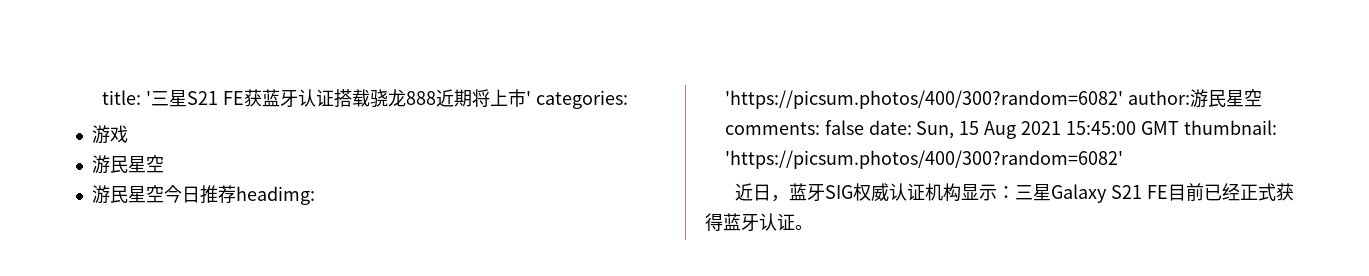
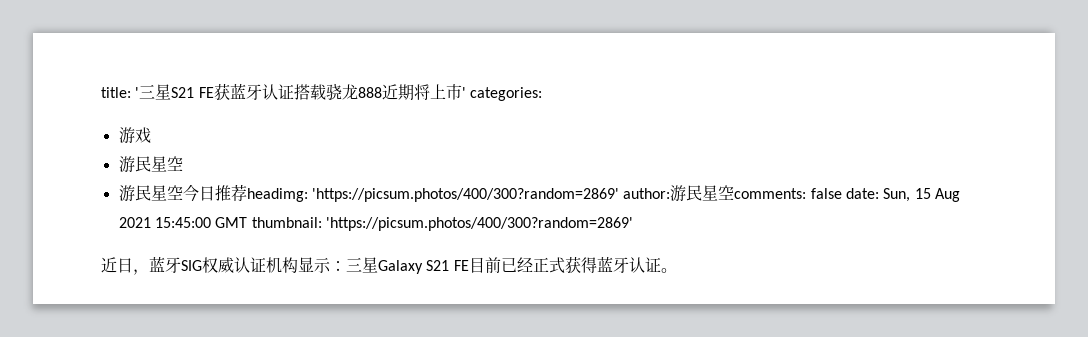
- 游民星空今日推荐headimg: 'https://picsum.photos/400/300?random=6082' author:游民星空comments: false date: Sun, 15 Aug 2021 15:45:00 GMT thumbnail: 'https://picsum.photos/400/300?random=6082'
+ 游民星空今日推荐headimg: 'https://picsum.photos/400/300?random=2869' author:游民星空comments: false date: Sun, 15 Aug 2021 15:45:00 GMT thumbnail: 'https://picsum.photos/400/300?random=2869'

